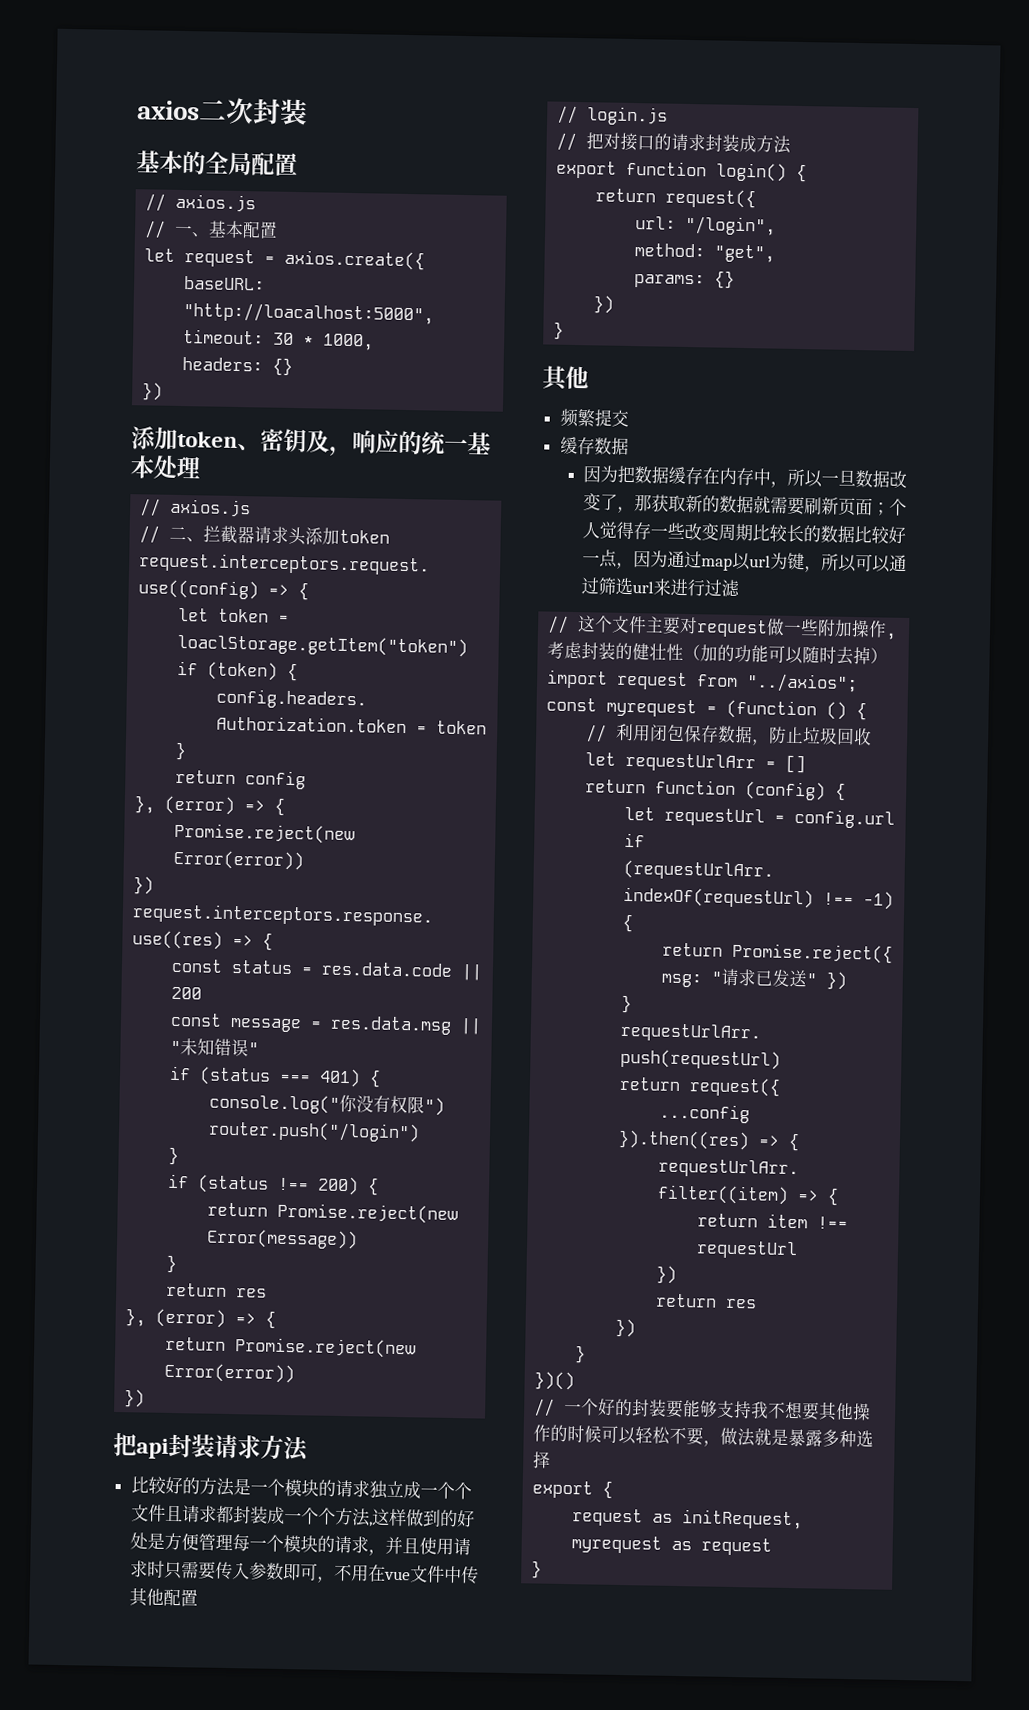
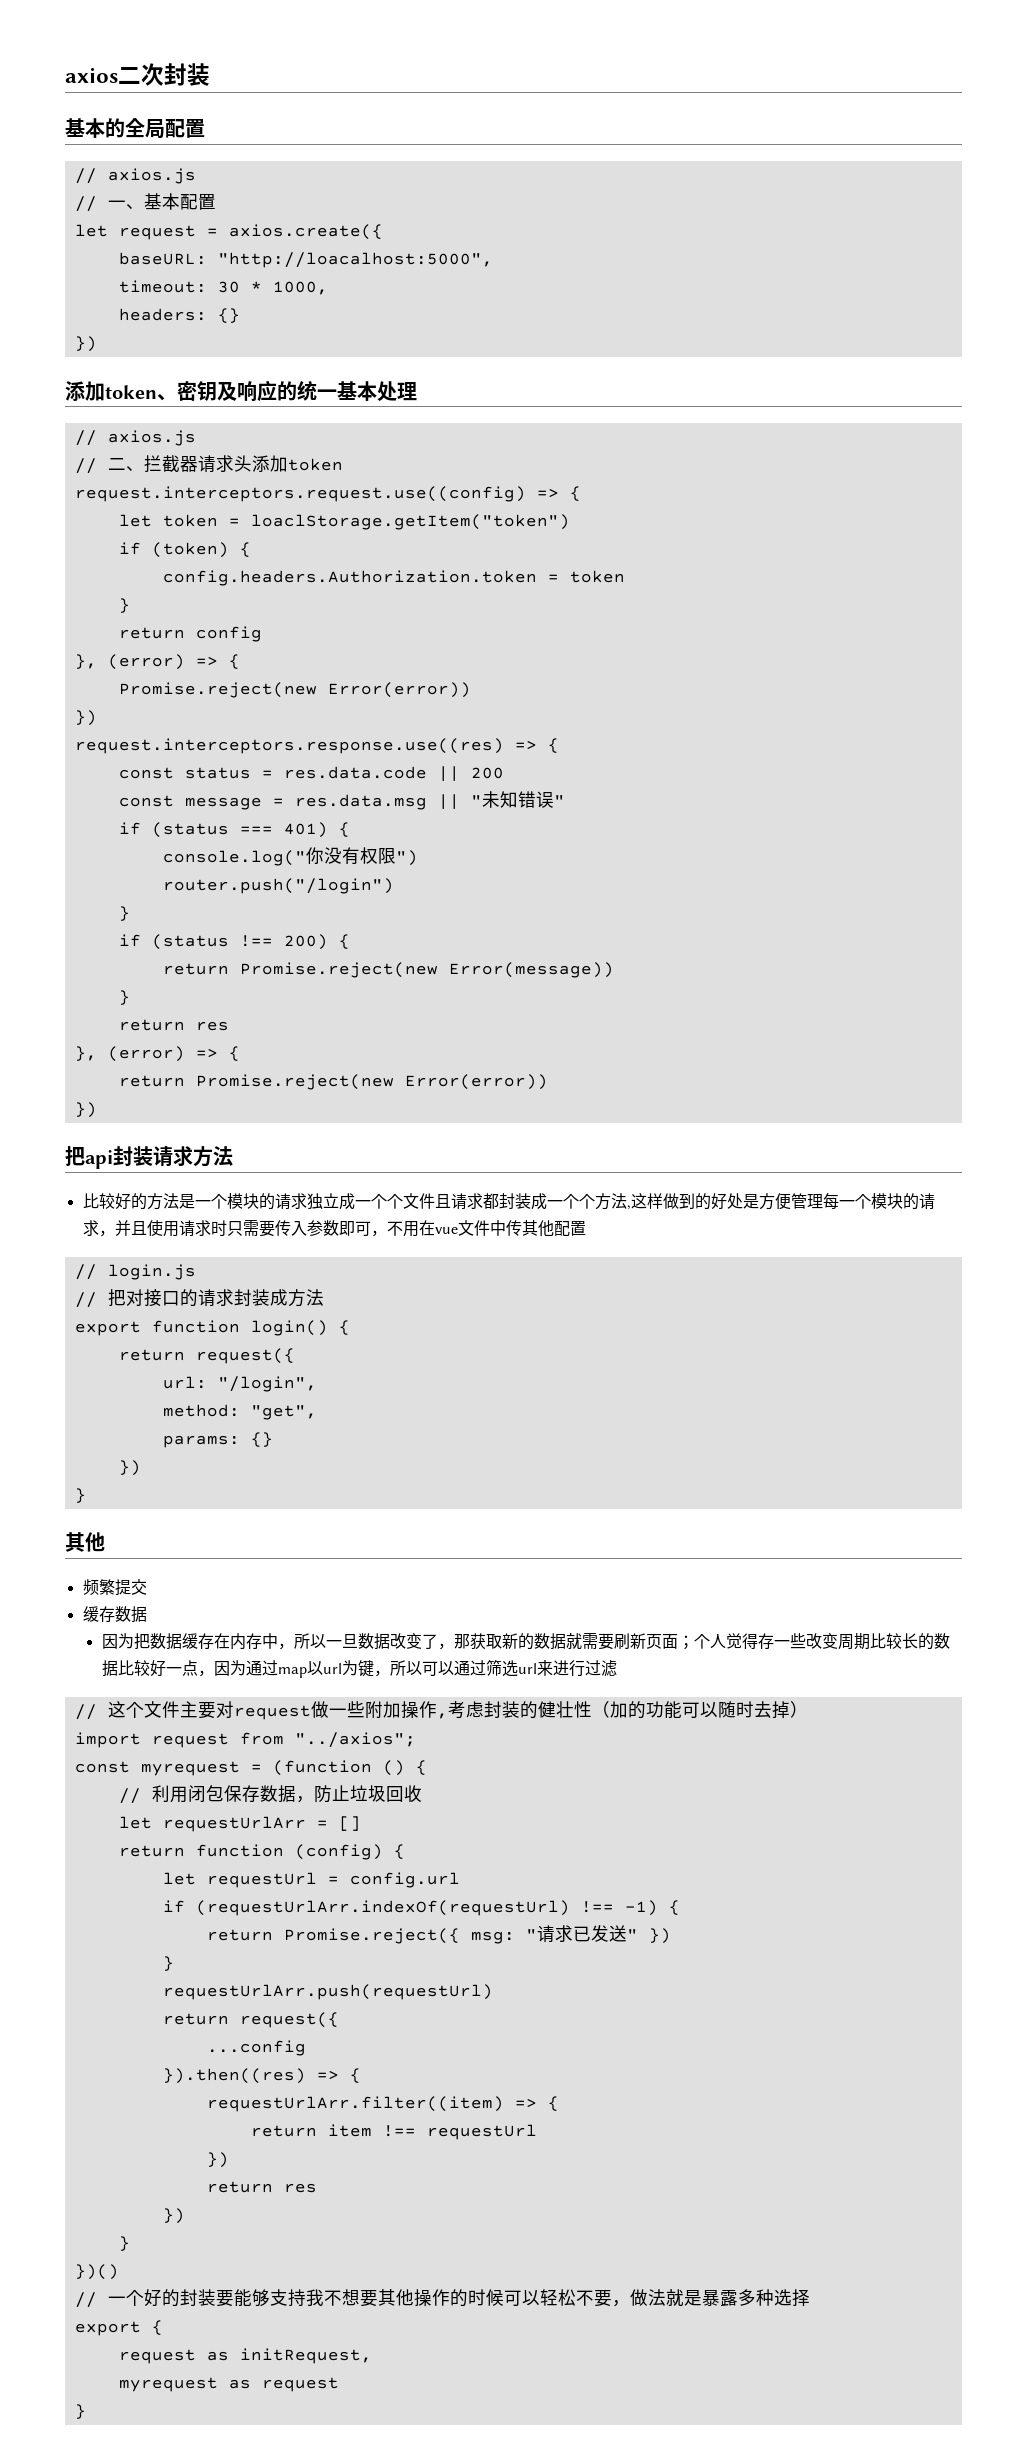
- 添加token、密钥及，响应的统一基本处理
+ 添加token、密钥及响应的统一基本处理

